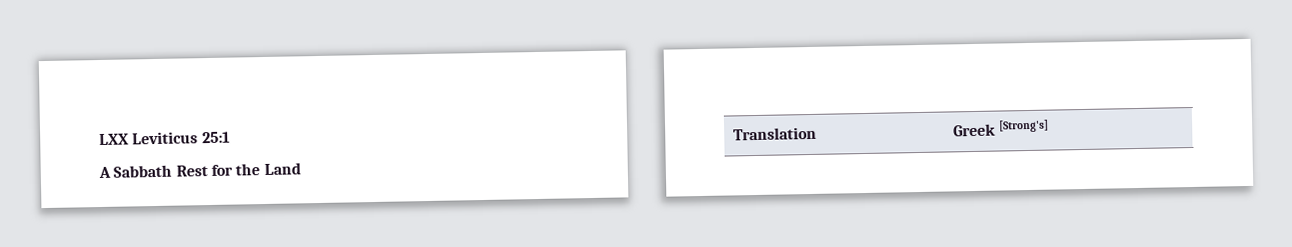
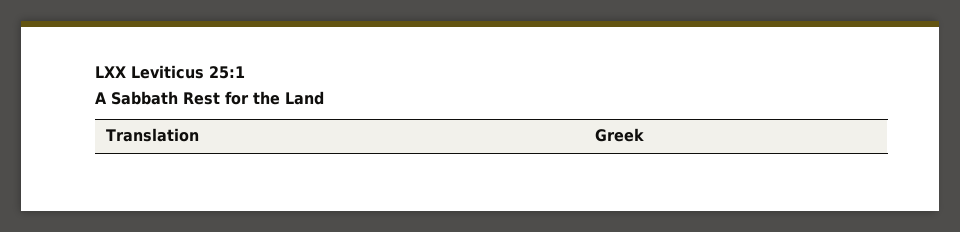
- Translation | Greek [Strong's]
+ Translation | Greek

